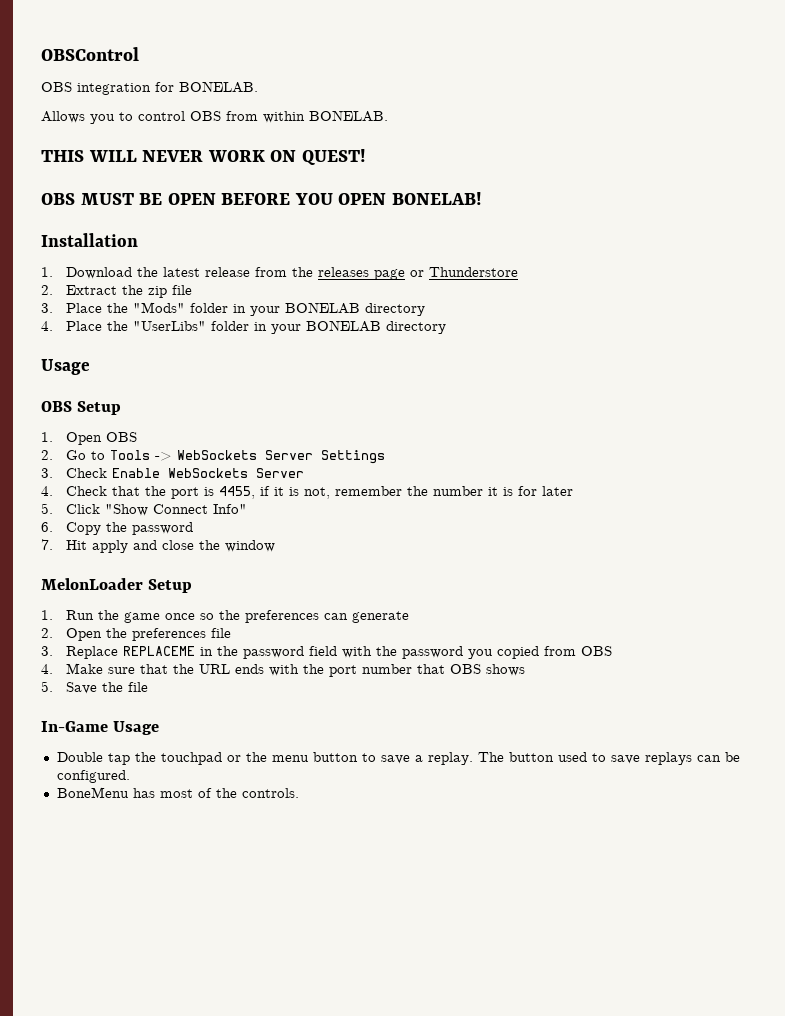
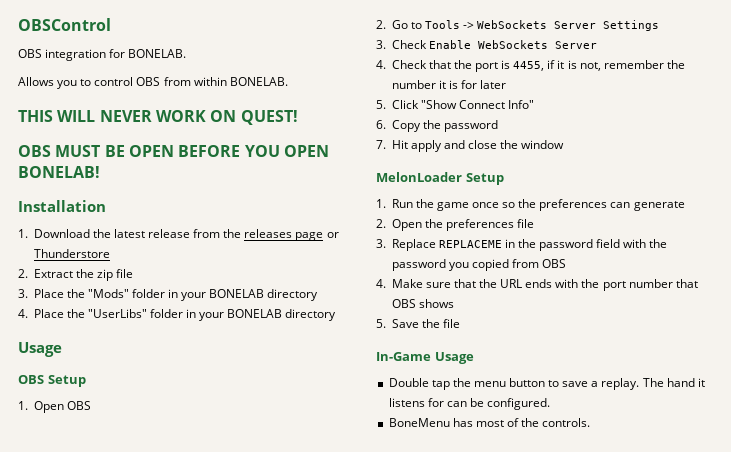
- Double tap the touchpad or the menu button to save a replay.
+ Double tap the menu button to save a replay.
- The button used to save replays can be configured.
+ The hand it listens for can be configured.

